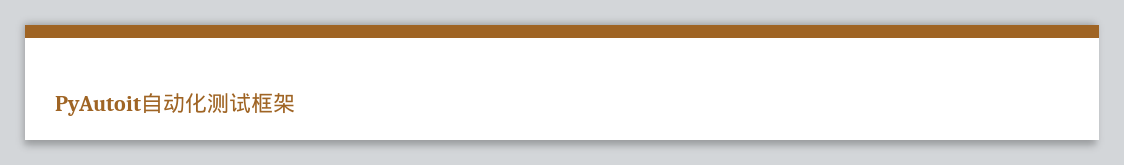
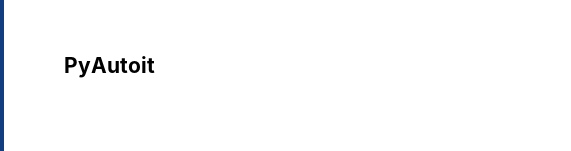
- PyAutoit自动化测试框架
+ PyAutoit

